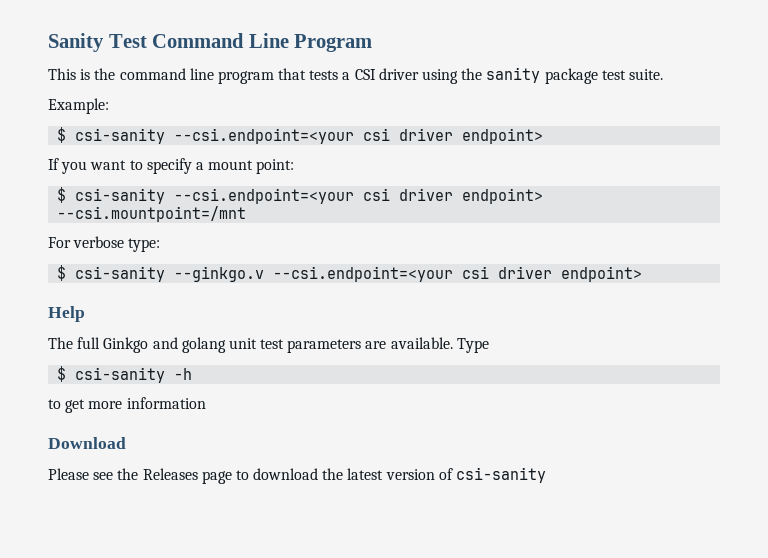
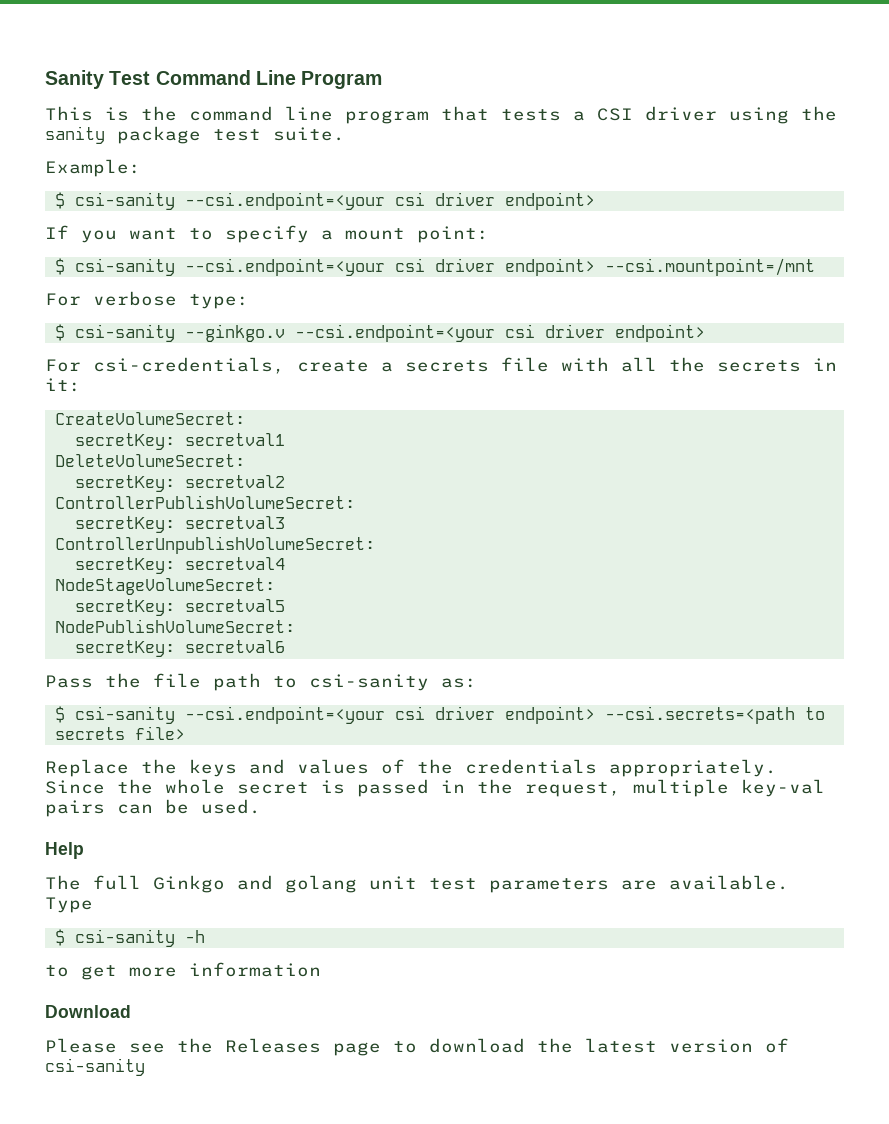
+ For csi-credentials, create a secrets file with all the secrets in it:
+ CreateVolumeSecret:
+ secretKey: secretval1
+ DeleteVolumeSecret:
+ secretKey: secretval2
+ ControllerPublishVolumeSecret:
+ secretKey: secretval3
+ ControllerUnpublishVolumeSecret:
+ secretKey: secretval4
+ NodeStageVolumeSecret:
+ secretKey: secretval5
+ NodePublishVolumeSecret:
+ secretKey: secretval6
+ Pass the file path to csi-sanity as:
+ $ csi-sanity --csi.endpoint=<your csi driver endpoint> --csi.secrets=<path to secrets file>
+ Replace the keys and values of the credentials appropriately. Since the whole secret is passed in the request, multiple key-val pairs can be used.

